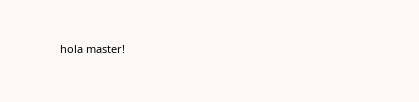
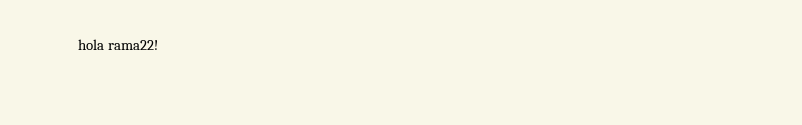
- hola master!
+ hola rama22!

